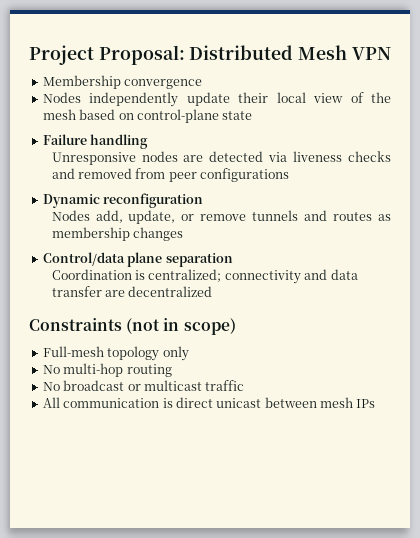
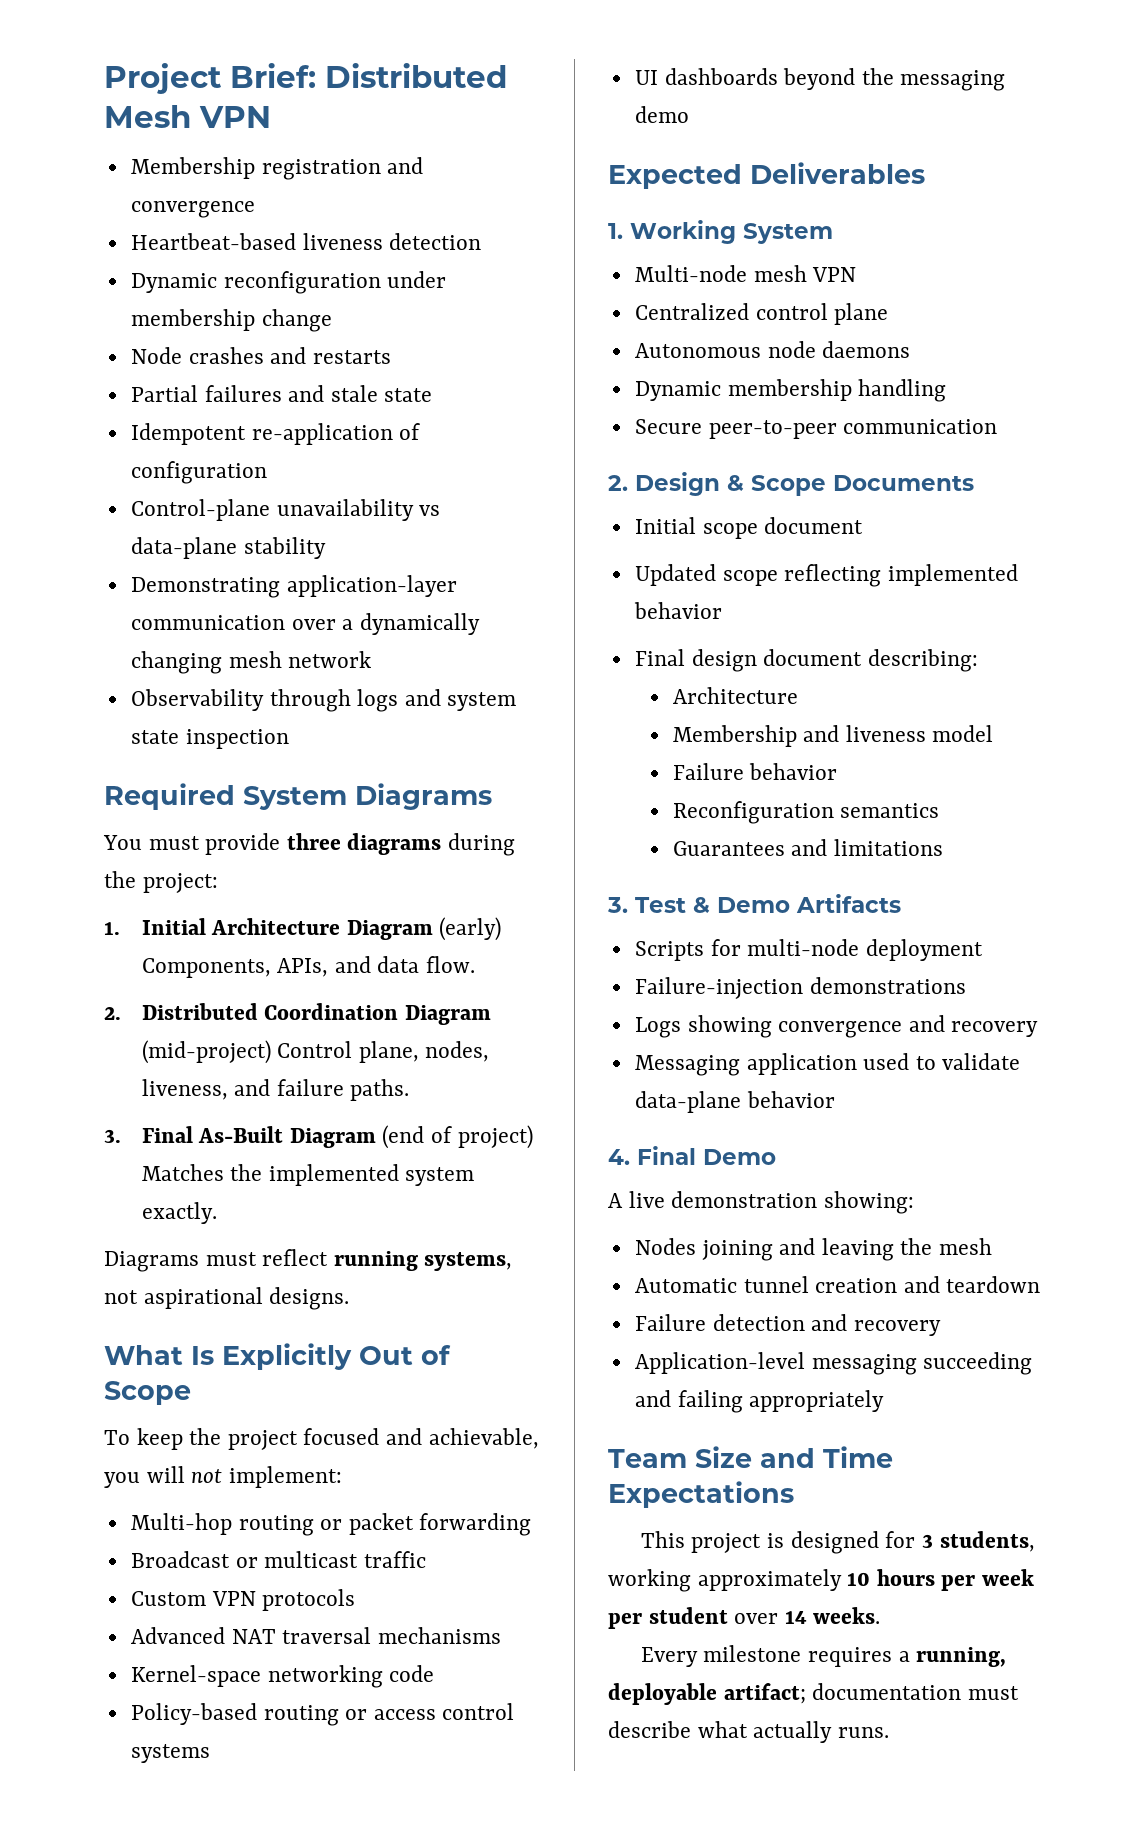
- Project Proposal: Distributed Mesh VPN
+ Project Brief: Distributed Mesh VPN
- Membership convergence
+ Membership registration and convergence
- Nodes independently update their local view of the mesh based on control-plane state
- Failure handling
- Unresponsive nodes are detected via liveness checks and removed from peer configurations
- Dynamic reconfiguration
- Nodes add, update, or remove tunnels and routes as membership changes
- Control/data plane separation
- Coordination is centralized; connectivity and data transfer are decentralized
- Constraints (not in scope)
- Full-mesh topology only
- No multi-hop routing
- No broadcast or multicast traffic
- All communication is direct unicast between mesh IPs
+ Heartbeat-based liveness detection
+ Dynamic reconfiguration under membership change
+ Node crashes and restarts
+ Partial failures and stale state
+ Idempotent re-application of configuration
+ Control-plane unavailability vs data-plane stability
+ Demonstrating application-layer communication over a dynamically changing mesh network
+ Observability through logs and system state inspection
+ Required System Diagrams
+ You must provide three diagrams during the project:
+ 1. Initial Architecture Diagram (early) Components, APIs, and data flow.
+ 2. Distributed Coordination Diagram (mid-project) Control plane, nodes, liveness, and failure paths.
+ 3. Final As-Built Diagram (end of project) Matches the implemented system exactly.
+ Diagrams must reflect running systems, not aspirational designs.
+ What Is Explicitly Out of Scope
+ To keep the project focused and achievable, you will not implement:
+ Multi-hop routing or packet forwarding
+ Broadcast or multicast traffic
+ Custom VPN protocols
+ Advanced NAT traversal mechanisms
+ Kernel-space networking code
+ Policy-based routing or access control systems
+ UI dashboards beyond the messaging demo
+ Expected Deliverables
+ 1. Working System
+ Multi-node mesh VPN
+ Centralized control plane
+ Autonomous node daemons
+ Dynamic membership handling
+ Secure peer-to-peer communication
+ 2. Design & Scope Documents
+ Initial scope document
+ Updated scope reflecting implemented behavior
+ Final design document describing:
+ Architecture
+ Membership and liveness model
+ Failure behavior
+ Reconfiguration semantics
+ Guarantees and limitations
+ 3. Test & Demo Artifacts
+ Scripts for multi-node deployment
+ Failure-injection demonstrations
+ Logs showing convergence and recovery
+ Messaging application used to validate data-plane behavior
+ 4. Final Demo
+ A live demonstration showing:
+ Nodes joining and leaving the mesh
+ Automatic tunnel creation and teardown
+ Failure detection and recovery
+ Application-level messaging succeeding and failing appropriately
+ Team Size and Time Expectations
+ This project is designed for 3 students, working approximately 10 hours per week per student over 14 weeks.
+ Every milestone requires a running, deployable artifact; documentation must describe what actually runs.

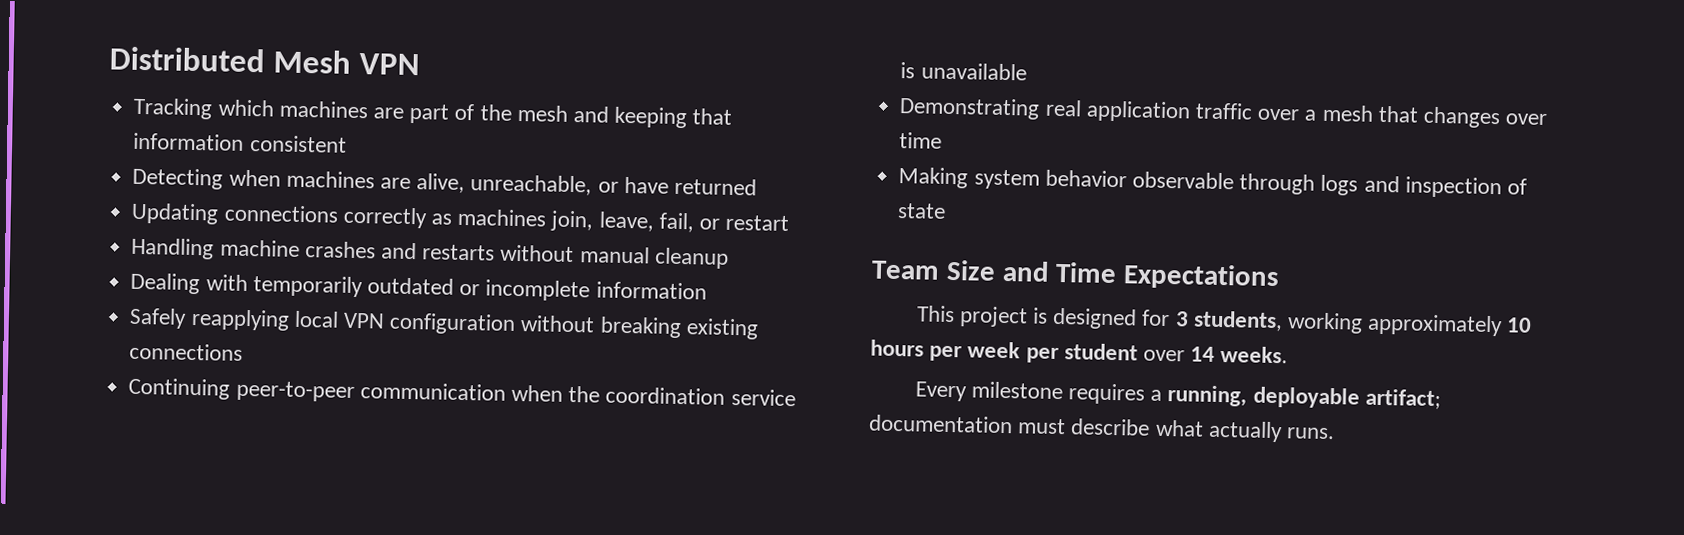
- Project Brief: Distributed Mesh VPN
+ Distributed Mesh VPN
- Membership registration and convergence
- Heartbeat-based liveness detection
- Dynamic reconfiguration under membership change
- Node crashes and restarts
- Partial failures and stale state
- Idempotent re-application of configuration
- Control-plane unavailability vs data-plane stability
- Demonstrating application-layer communication over a dynamically changing mesh network
- Observability through logs and system state inspection
- Required System Diagrams
- You must provide three diagrams during the project:
- 1. Initial Architecture Diagram (early) Components, APIs, and data flow.
- 2. Distributed Coordination Diagram (mid-project) Control plane, nodes, liveness, and failure paths.
- 3. Final As-Built Diagram (end of project) Matches the implemented system exactly.
- Diagrams must reflect running systems, not aspirational designs.
- What Is Explicitly Out of Scope
- To keep the project focused and achievable, you will not implement:
- Multi-hop routing or packet forwarding
- Broadcast or multicast traffic
- Custom VPN protocols
- Advanced NAT traversal mechanisms
- Kernel-space networking code
- Policy-based routing or access control systems
- UI dashboards beyond the messaging demo
- Expected Deliverables
- 1. Working System
- Multi-node mesh VPN
- Centralized control plane
- Autonomous node daemons
- Dynamic membership handling
- Secure peer-to-peer communication
- 2. Design & Scope Documents
- Initial scope document
- Updated scope reflecting implemented behavior
- Final design document describing:
- Architecture
- Membership and liveness model
- Failure behavior
- Reconfiguration semantics
- Guarantees and limitations
- 3. Test & Demo Artifacts
- Scripts for multi-node deployment
- Failure-injection demonstrations
- Logs showing convergence and recovery
- Messaging application used to validate data-plane behavior
- 4. Final Demo
- A live demonstration showing:
- Nodes joining and leaving the mesh
- Automatic tunnel creation and teardown
- Failure detection and recovery
- Application-level messaging succeeding and failing appropriately
+ Tracking which machines are part of the mesh and keeping that information consistent
+ Detecting when machines are alive, unreachable, or have returned
+ Updating connections correctly as machines join, leave, fail, or restart
+ Handling machine crashes and restarts without manual cleanup
+ Dealing with temporarily outdated or incomplete information
+ Safely reapplying local VPN configuration without breaking existing connections
+ Continuing peer-to-peer communication when the coordination service is unavailable
+ Demonstrating real application traffic over a mesh that changes over time
+ Making system behavior observable through logs and inspection of state

